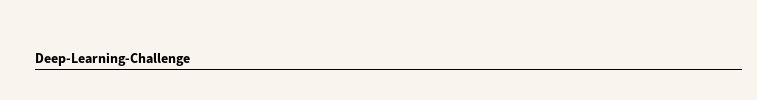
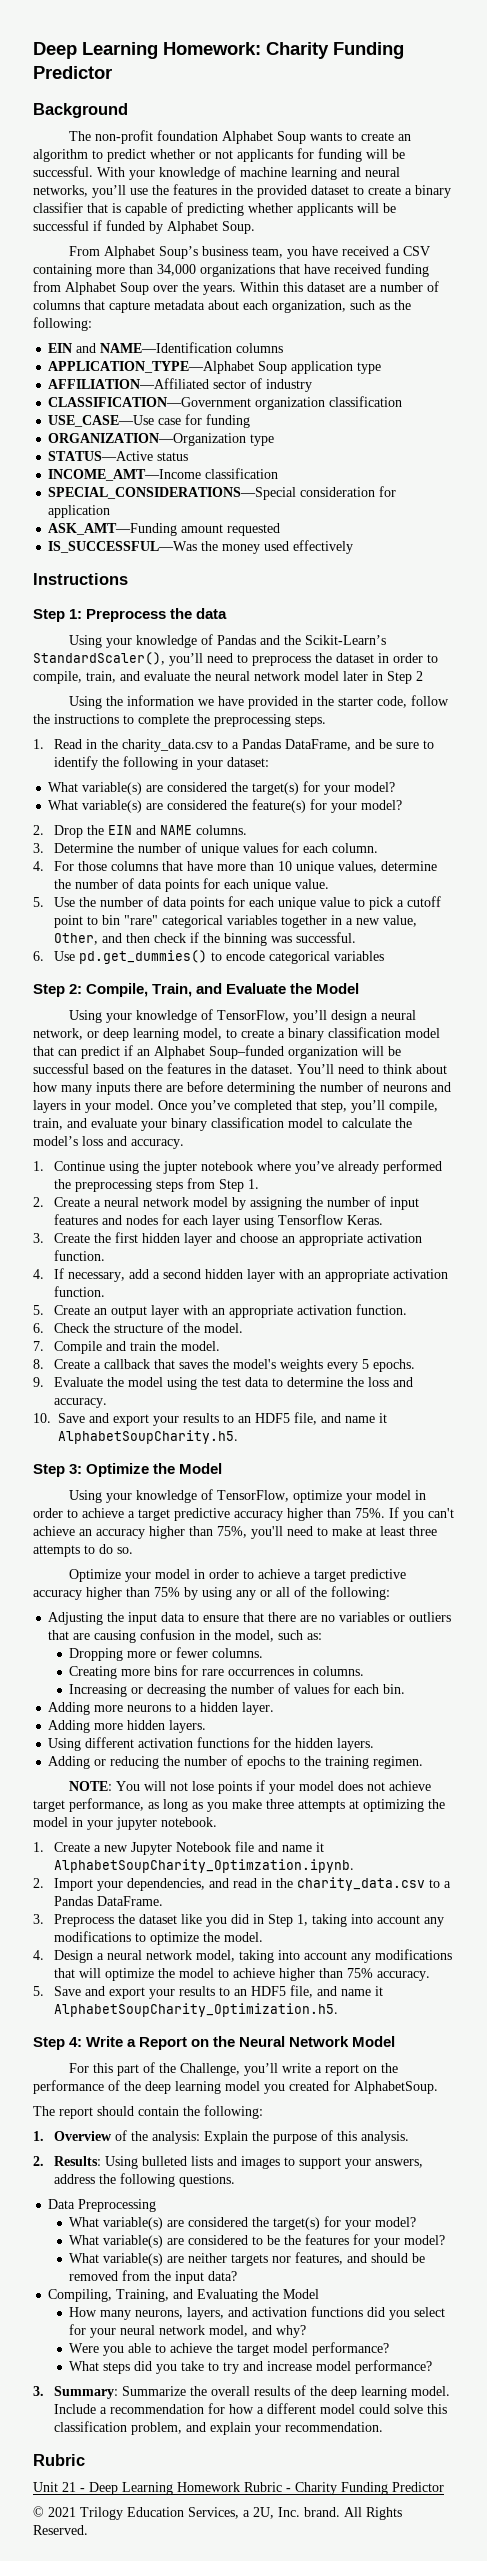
- Deep-Learning-Challenge
+ Deep Learning Homework: Charity Funding Predictor
+ Background
+ The non-profit foundation Alphabet Soup wants to create an algorithm to predict whether or not applicants for funding will be successful. With your knowledge of machine learning and neural networks, you’ll use the features in the provided dataset to create a binary classifier that is capable of predicting whether applicants will be successful if funded by Alphabet Soup.
+ From Alphabet Soup’s business team, you have received a CSV containing more than 34,000 organizations that have received funding from Alphabet Soup over the years. Within this dataset are a number of columns that capture metadata about each organization, such as the following:
+ EIN and NAME—Identification columns
+ APPLICATION_TYPE—Alphabet Soup application type
+ AFFILIATION—Affiliated sector of industry
+ CLASSIFICATION—Government organization classification
+ USE_CASE—Use case for funding
+ ORGANIZATION—Organization type
+ STATUS—Active status
+ INCOME_AMT—Income classification
+ SPECIAL_CONSIDERATIONS—Special consideration for application
+ ASK_AMT—Funding amount requested
+ IS_SUCCESSFUL—Was the money used effectively
+ Instructions
+ Step 1: Preprocess the data
+ Using your knowledge of Pandas and the Scikit-Learn’s StandardScaler(), you’ll need to preprocess the dataset in order to compile, train, and evaluate the neural network model later in Step 2
+ Using the information we have provided in the starter code, follow the instructions to complete the preprocessing steps.
+ 1. Read in the charity_data.csv to a Pandas DataFrame, and be sure to identify the following in your dataset:
+ What variable(s) are considered the target(s) for your model?
+ What variable(s) are considered the feature(s) for your model?
+ 2. Drop the EIN and NAME columns.
+ 3. Determine the number of unique values for each column.
+ 4. For those columns that have more than 10 unique values, determine the number of data points for each unique value.
+ 5. Use the number of data points for each unique value to pick a cutoff point to bin "rare" categorical variables together in a new value, Other, and then check if the binning was successful.
+ 6. Use pd.get_dummies() to encode categorical variables
+ Step 2: Compile, Train, and Evaluate the Model
+ Using your knowledge of TensorFlow, you’ll design a neural network, or deep learning model, to create a binary classification model that can predict if an Alphabet Soup–funded organization will be successful based on the features in the dataset. You’ll need to think about how many inputs there are before determining the number of neurons and layers in your model. Once you’ve completed that step, you’ll compile, train, and evaluate your binary classification model to calculate the model’s loss and accuracy.
+ 1. Continue using the jupter notebook where you’ve already performed the preprocessing steps from Step 1.
+ 2. Create a neural network model by assigning the number of input features and nodes for each layer using Tensorflow Keras.
+ 3. Create the first hidden layer and choose an appropriate activation function.
+ 4. If necessary, add a second hidden layer with an appropriate activation function.
+ 5. Create an output layer with an appropriate activation function.
+ 6. Check the structure of the model.
+ 7. Compile and train the model.
+ 8. Create a callback that saves the model's weights every 5 epochs.
+ 9. Evaluate the model using the test data to determine the loss and accuracy.
+ 10. Save and export your results to an HDF5 file, and name it AlphabetSoupCharity.h5.
+ Step 3: Optimize the Model
+ Using your knowledge of TensorFlow, optimize your model in order to achieve a target predictive accuracy higher than 75%. If you can't achieve an accuracy higher than 75%, you'll need to make at least three attempts to do so.
+ Optimize your model in order to achieve a target predictive accuracy higher than 75% by using any or all of the following:
+ Adjusting the input data to ensure that there are no variables or outliers that are causing confusion in the model, such as:
+ Dropping more or fewer columns.
+ Creating more bins for rare occurrences in columns.
+ Increasing or decreasing the number of values for each bin.
+ Adding more neurons to a hidden layer.
+ Adding more hidden layers.
+ Using different activation functions for the hidden layers.
+ Adding or reducing the number of epochs to the training regimen.
+ NOTE: You will not lose points if your model does not achieve target performance, as long as you make three attempts at optimizing the model in your jupyter notebook.
+ 1. Create a new Jupyter Notebook file and name it AlphabetSoupCharity_Optimzation.ipynb.
+ 2. Import your dependencies, and read in the charity_data.csv to a Pandas DataFrame.
+ 3. Preprocess the dataset like you did in Step 1, taking into account any modifications to optimize the model.
+ 4. Design a neural network model, taking into account any modifications that will optimize the model to achieve higher than 75% accuracy.
+ 5. Save and export your results to an HDF5 file, and name it AlphabetSoupCharity_Optimization.h5.
+ Step 4: Write a Report on the Neural Network Model
+ For this part of the Challenge, you’ll write a report on the performance of the deep learning model you created for AlphabetSoup.
+ The report should contain the following:
+ 1. Overview of the analysis: Explain the purpose of this analysis.
+ 2. Results: Using bulleted lists and images to support your answers, address the following questions.
+ Data Preprocessing
+ What variable(s) are considered the target(s) for your model?
+ What variable(s) are considered to be the features for your model?
+ What variable(s) are neither targets nor features, and should be removed from the input data?
+ Compiling, Training, and Evaluating the Model
+ How many neurons, layers, and activation functions did you select for your neural network model, and why?
+ Were you able to achieve the target model performance?
+ What steps did you take to try and increase model performance?
+ 3. Summary: Summarize the overall results of the deep learning model. Include a recommendation for how a different model could solve this classification problem, and explain your recommendation.
+ Rubric
+ Unit 21 - Deep Learning Homework Rubric - Charity Funding Predictor
+ © 2021 Trilogy Education Services, a 2U, Inc. brand. All Rights Reserved.

